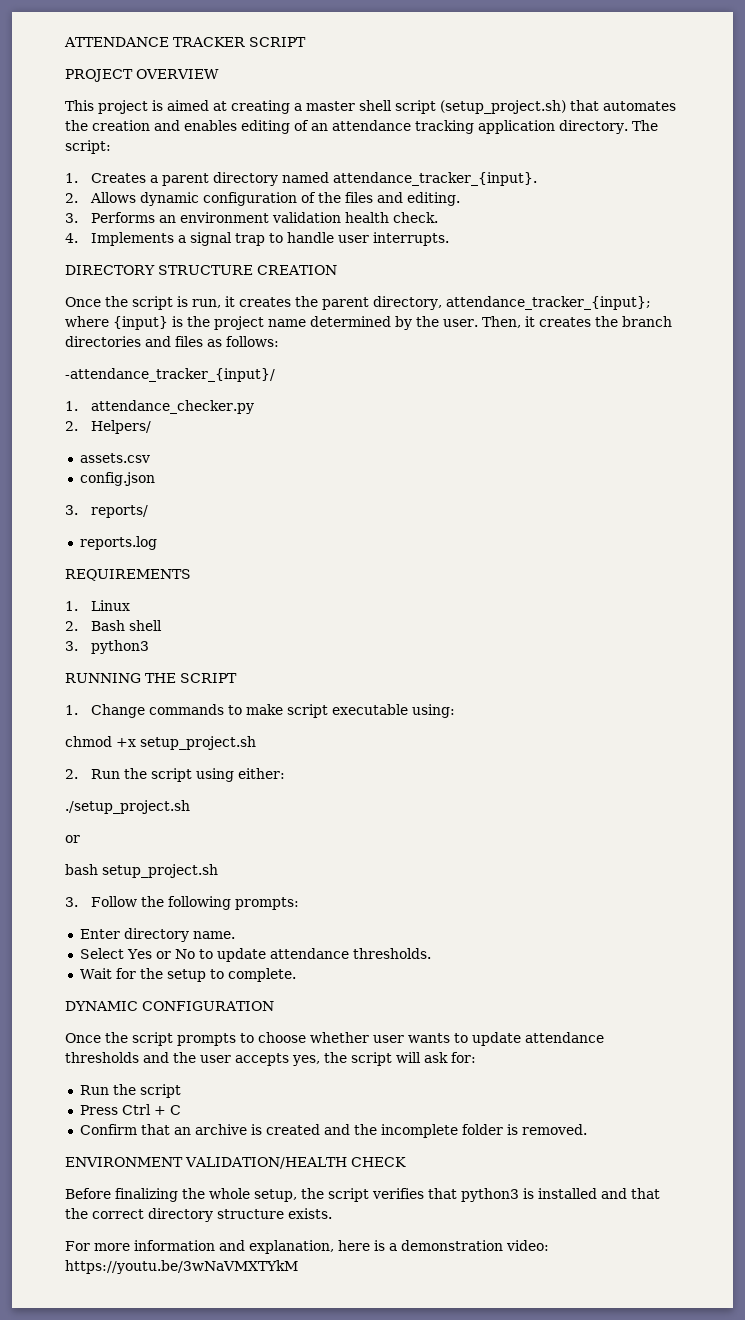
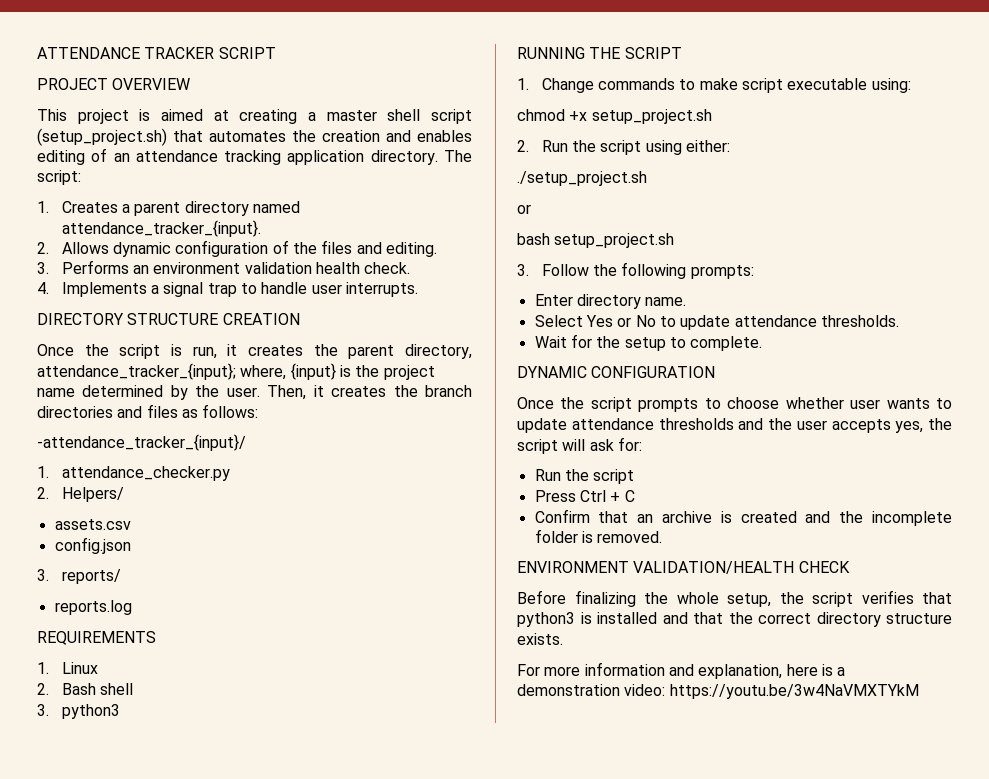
- Once the script is run, it creates the parent directory, attendance_tracker_{input}; where {input} is the project name determined by the user.
+ Once the script is run, it creates the parent directory, attendance_tracker_{input}; where, {input} is the project name determined by the user.
- For more information and explanation, here is a demonstration video: https://youtu.be/3wNaVMXTYkM
+ For more information and explanation, here is a demonstration video: https://youtu.be/3w4NaVMXTYkM

